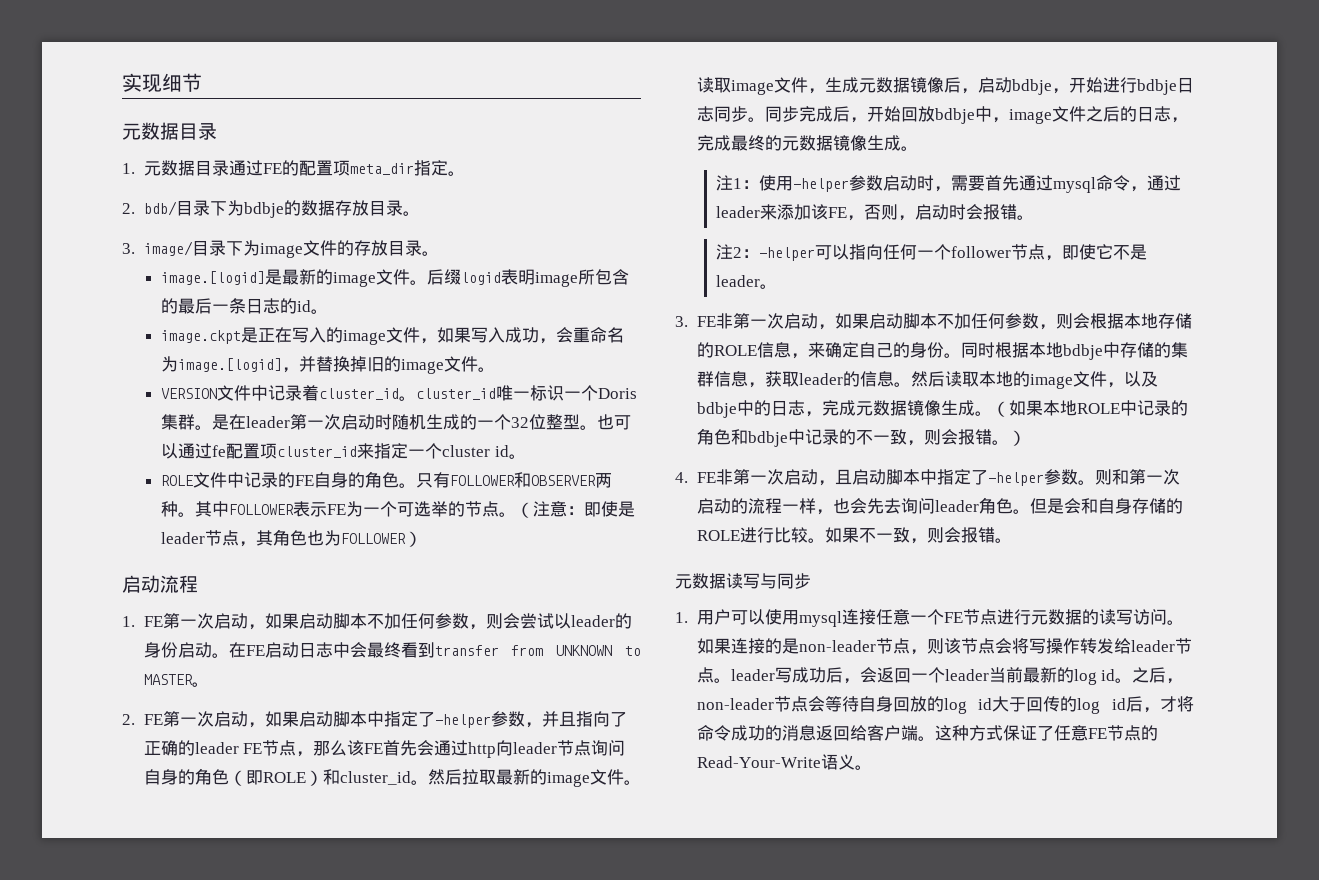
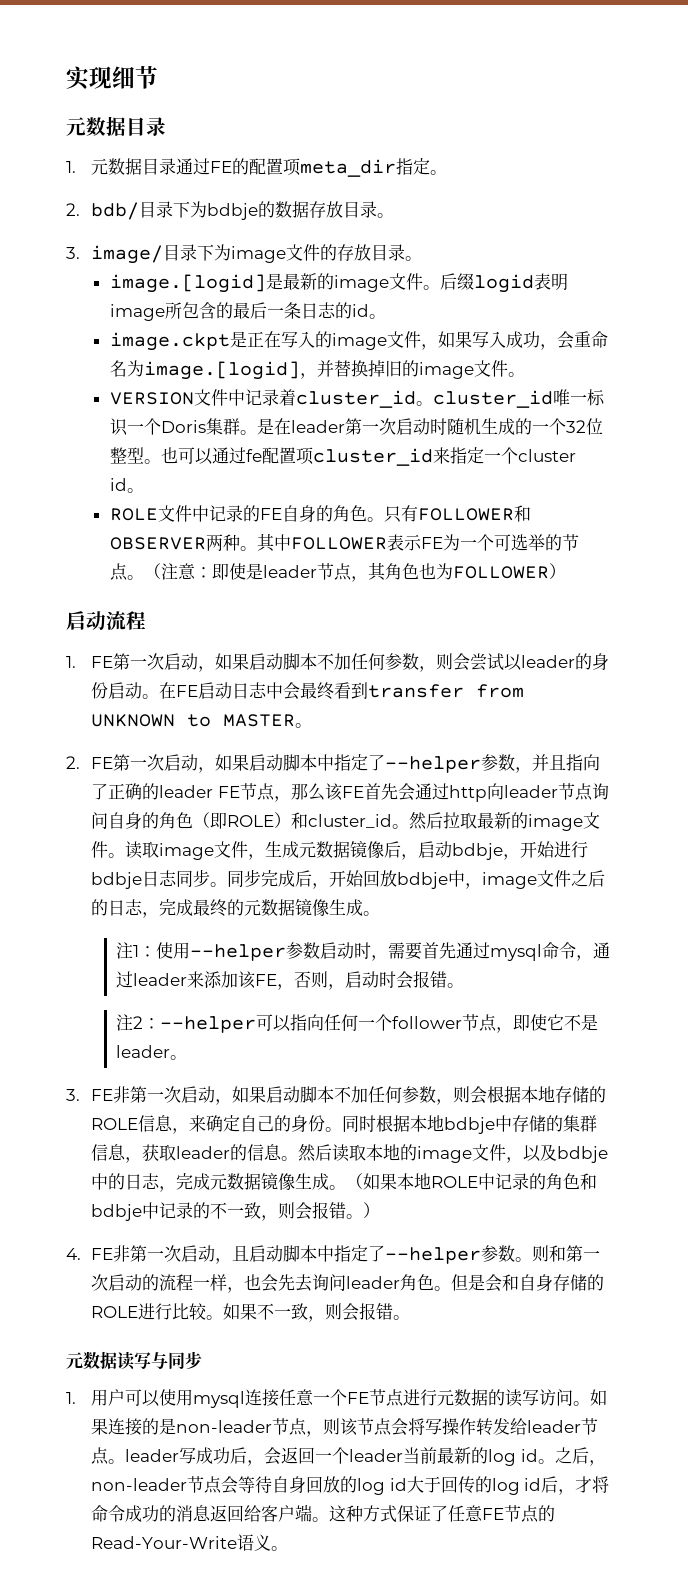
- 2. FE第一次启动，如果启动脚本中指定了-helper参数，并且指向了正确的leader FE节点，那么该FE首先会通过http向leader节点询问自身的角色（即ROLE）和cluster_id。
+ 2. FE第一次启动，如果启动脚本中指定了--helper参数，并且指向了正确的leader FE节点，那么该FE首先会通过http向leader节点询问自身的角色（即ROLE）和cluster_id。
- 注1：使用-helper参数启动时，需要首先通过mysql命令，通过leader来添加该FE，否则，启动时会报错。
+ 注1：使用--helper参数启动时，需要首先通过mysql命令，通过leader来添加该FE，否则，启动时会报错。
- 注2：-helper可以指向任何一个follower节点，即使它不是leader。
+ 注2：--helper可以指向任何一个follower节点，即使它不是leader。
- 4. FE非第一次启动，且启动脚本中指定了-helper参数。
+ 4. FE非第一次启动，且启动脚本中指定了--helper参数。

